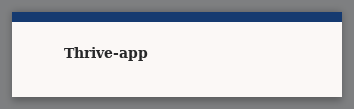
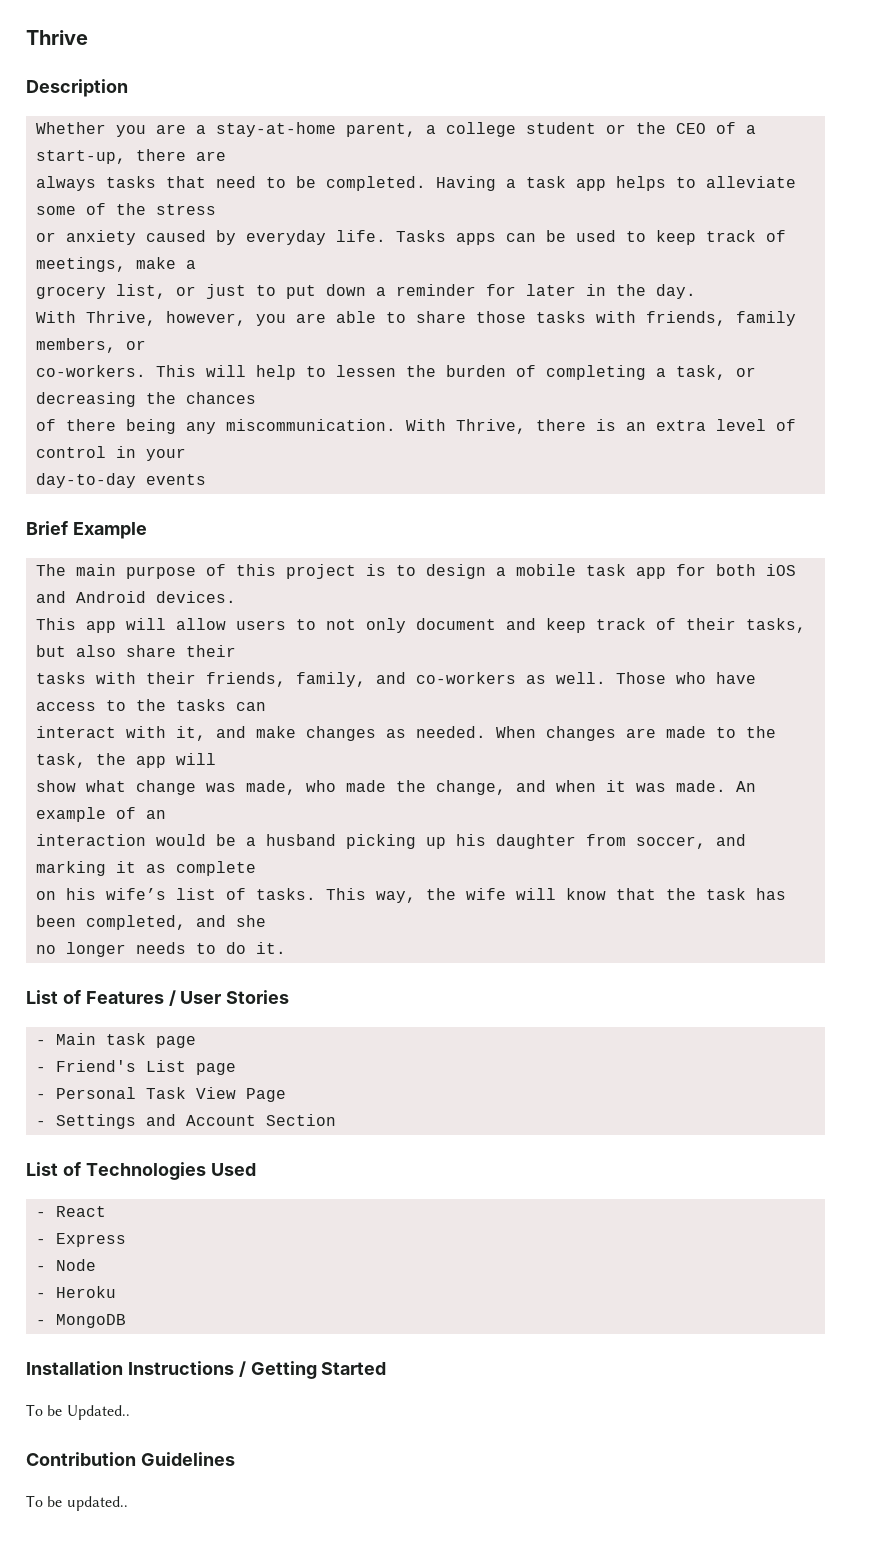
- Thrive-app
+ Thrive
+ Description
+ Whether you are a stay-at-home parent, a college student or the CEO of a start-up, there are
+ always tasks that need to be completed. Having a task app helps to alleviate some of the stress
+ or anxiety caused by everyday life. Tasks apps can be used to keep track of meetings, make a
+ grocery list, or just to put down a reminder for later in the day.
+ With Thrive, however, you are able to share those tasks with friends, family members, or
+ co-workers. This will help to lessen the burden of completing a task, or decreasing the chances
+ of there being any miscommunication. With Thrive, there is an extra level of control in your
+ day-to-day events
+ Brief Example
+ The main purpose of this project is to design a mobile task app for both iOS and Android devices.
+ This app will allow users to not only document and keep track of their tasks, but also share their
+ tasks with their friends, family, and co-workers as well. Those who have access to the tasks can
+ interact with it, and make changes as needed. When changes are made to the task, the app will
+ show what change was made, who made the change, and when it was made. An example of an
+ interaction would be a husband picking up his daughter from soccer, and marking it as complete
+ on his wife’s list of tasks. This way, the wife will know that the task has been completed, and she
+ no longer needs to do it.
+ List of Features / User Stories
+ - Main task page
+ - Friend's List page
+ - Personal Task View Page
+ - Settings and Account Section
+ List of Technologies Used
+ - React
+ - Express
+ - Node
+ - Heroku
+ - MongoDB
+ Installation Instructions / Getting Started
+ To be Updated..
+ Contribution Guidelines
+ To be updated..

